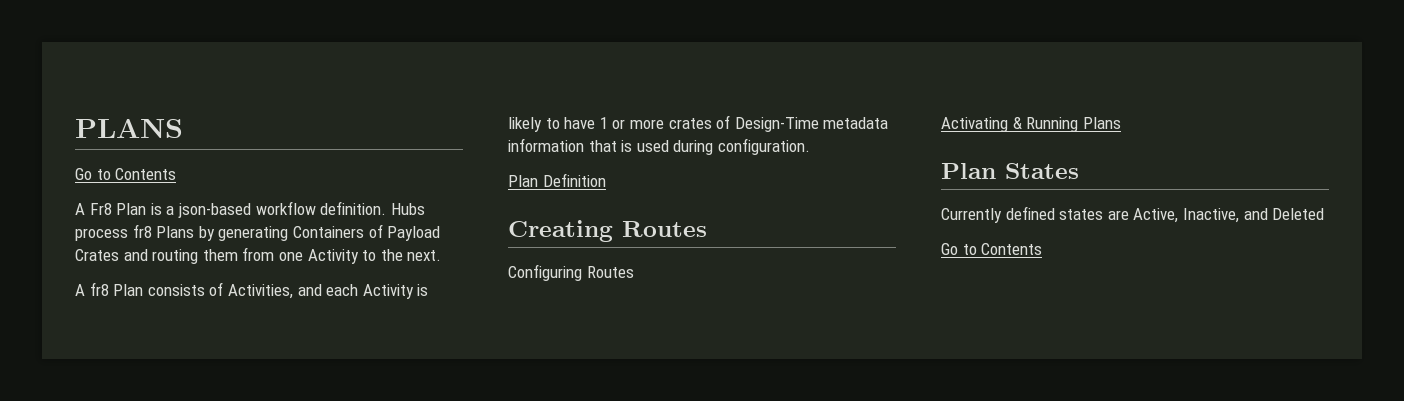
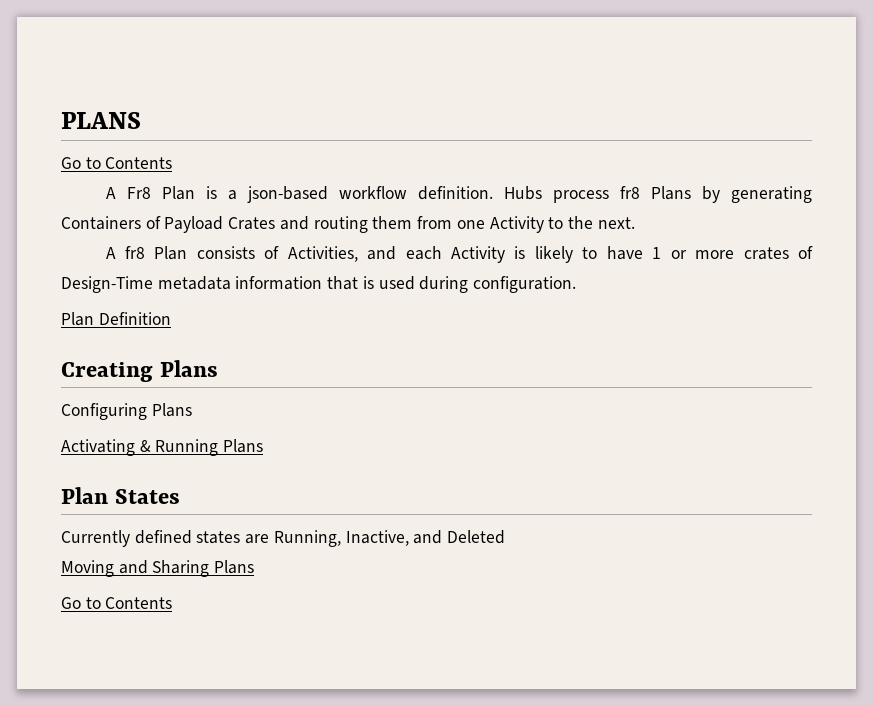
- Creating Routes
+ Creating Plans
- Configuring Routes
+ Configuring Plans
- Currently defined states are Active, Inactive, and Deleted
+ Currently defined states are Running, Inactive, and Deleted
+ Moving and Sharing Plans

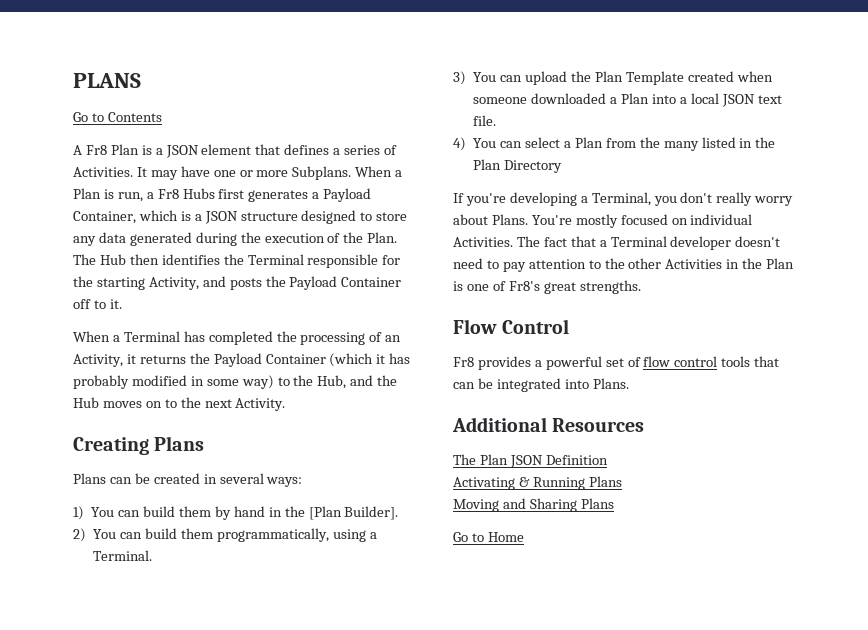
- A Fr8 Plan is a json-based workflow definition. Hubs process fr8 Plans by generating Containers of Payload Crates and routing them from one Activity to the next.
- A fr8 Plan consists of Activities, and each Activity is likely to have 1 or more crates of Design-Time metadata information that is used during configuration.
- Plan Definition
+ A Fr8 Plan is a JSON element that defines a series of Activities. It may have one or more Subplans. When a Plan is run, a Fr8 Hubs first generates a Payload Container, which is a JSON structure designed to store any data generated during the execution of the Plan. The Hub then identifies the Terminal responsible for the starting Activity, and posts the Payload Container off to it.
+ When a Terminal has completed the processing of an Activity, it returns the Payload Container (which it has probably modified in some way) to the Hub, and the Hub moves on to the next Activity.
- Configuring Plans
+ Plans can be created in several ways:
+ 1) You can build them by hand in the [Plan Builder].
+ 2) You can build them programmatically, using a Terminal.
+ 3) You can upload the Plan Template created when someone downloaded a Plan into a local JSON text file.
+ 4) You can select a Plan from the many listed in the Plan Directory
+ If you're developing a Terminal, you don't really worry about Plans. You're mostly focused on individual Activities. The fact that a Terminal developer doesn't need to pay attention to the other Activities in the Plan is one of Fr8's great strengths.
+ Flow Control
+ Fr8 provides a powerful set of flow control tools that can be integrated into Plans.
+ Additional Resources
+ The Plan JSON Definition
  Activating & Running Plans
- Plan States
- Currently defined states are Running, Inactive, and Deleted
  Moving and Sharing Plans
- Go to Contents
+ Go to Home

